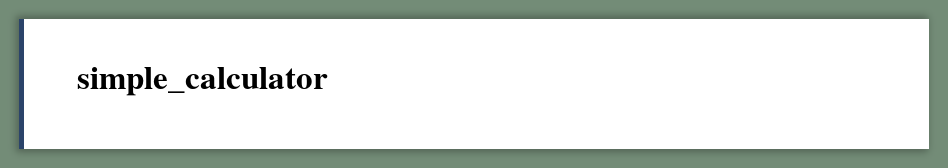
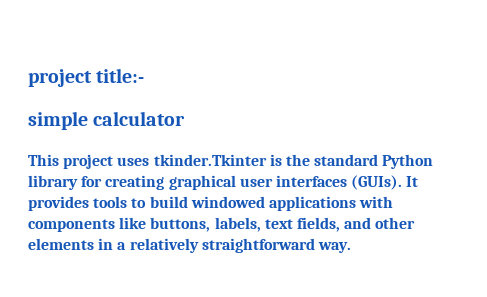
- simple_calculator
+ project title:-
+ simple calculator
+ This project uses tkinder.Tkinter is the standard Python library for creating graphical user interfaces (GUIs). It provides tools to build windowed applications with components like buttons, labels, text fields, and other elements in a relatively straightforward way.

